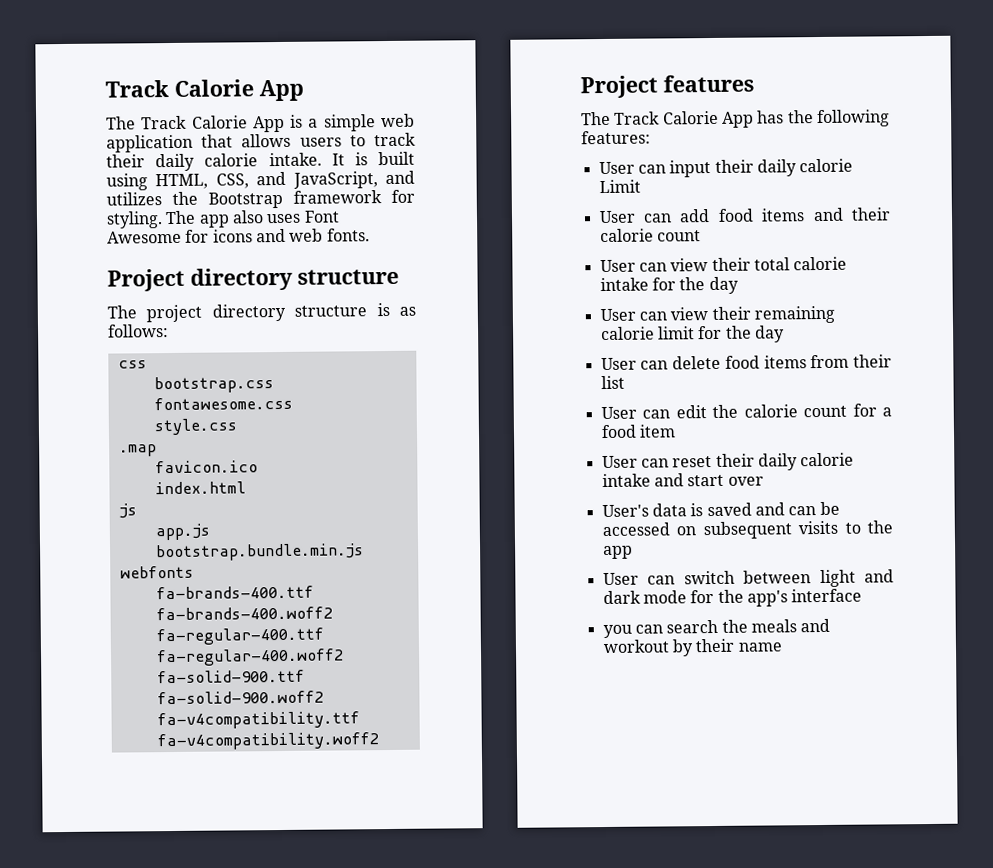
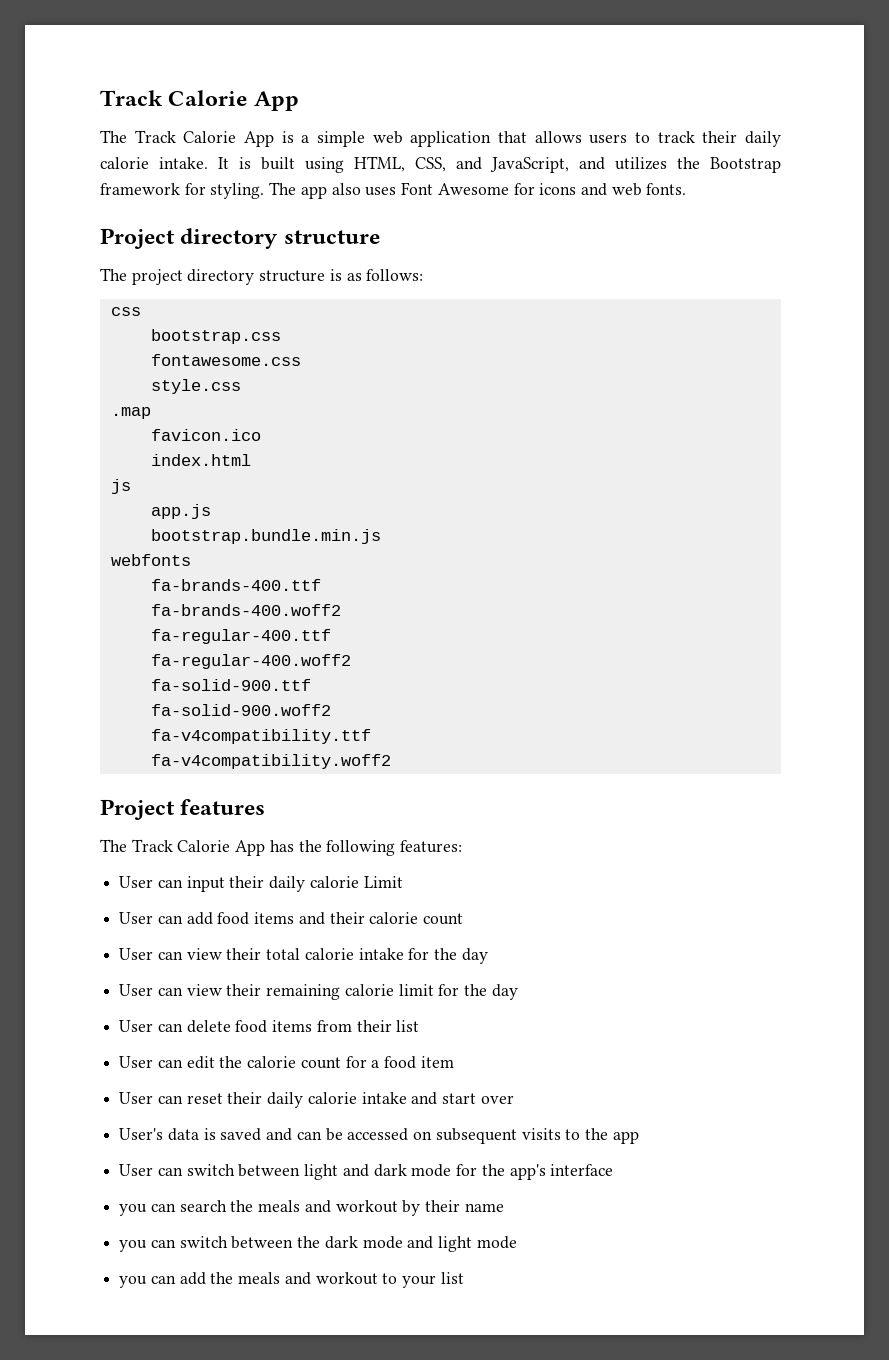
+ you can switch between the dark mode and light mode
+ you can add the meals and workout to your list

